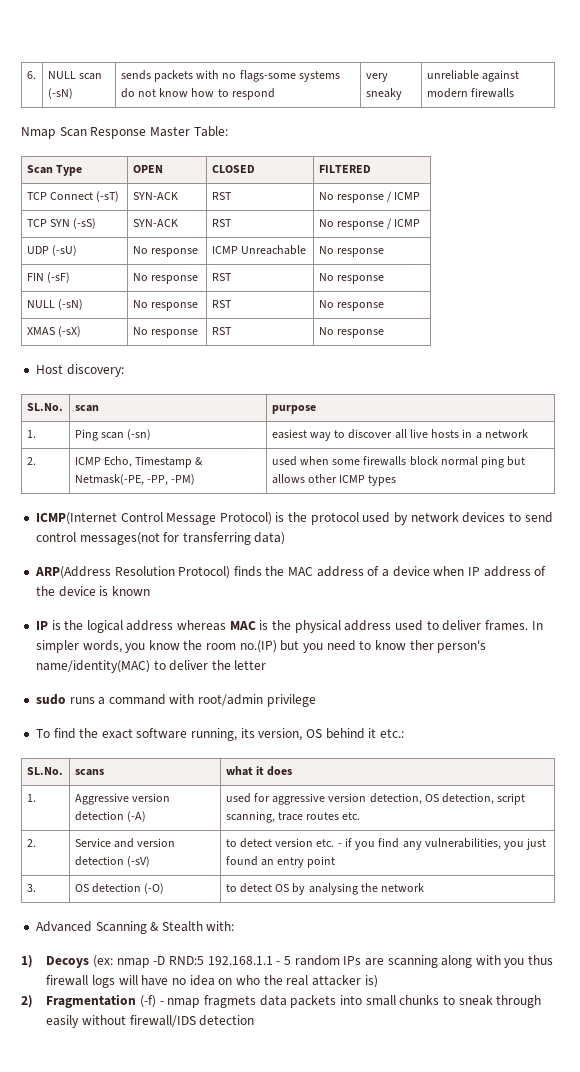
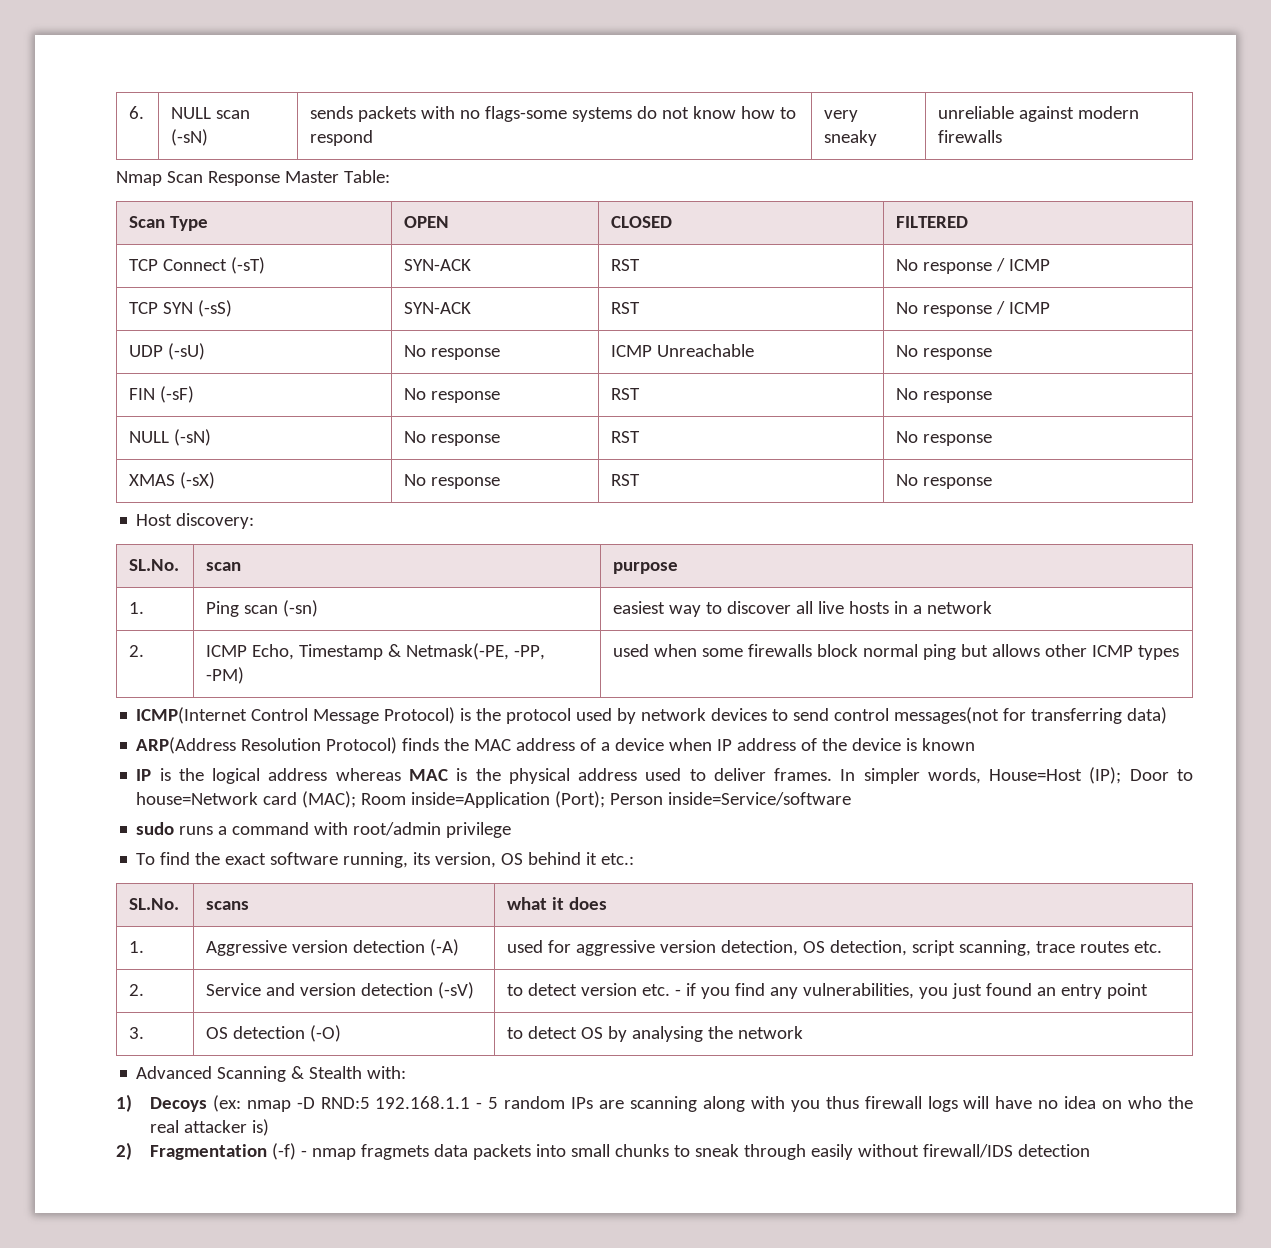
- In simpler words, you know the room no.(IP) but you need to know ther person's name/identity(MAC) to deliver the letter
+ In simpler words, House=Host (IP); Door to house=Network card (MAC); Room inside=Application (Port); Person inside=Service/software

